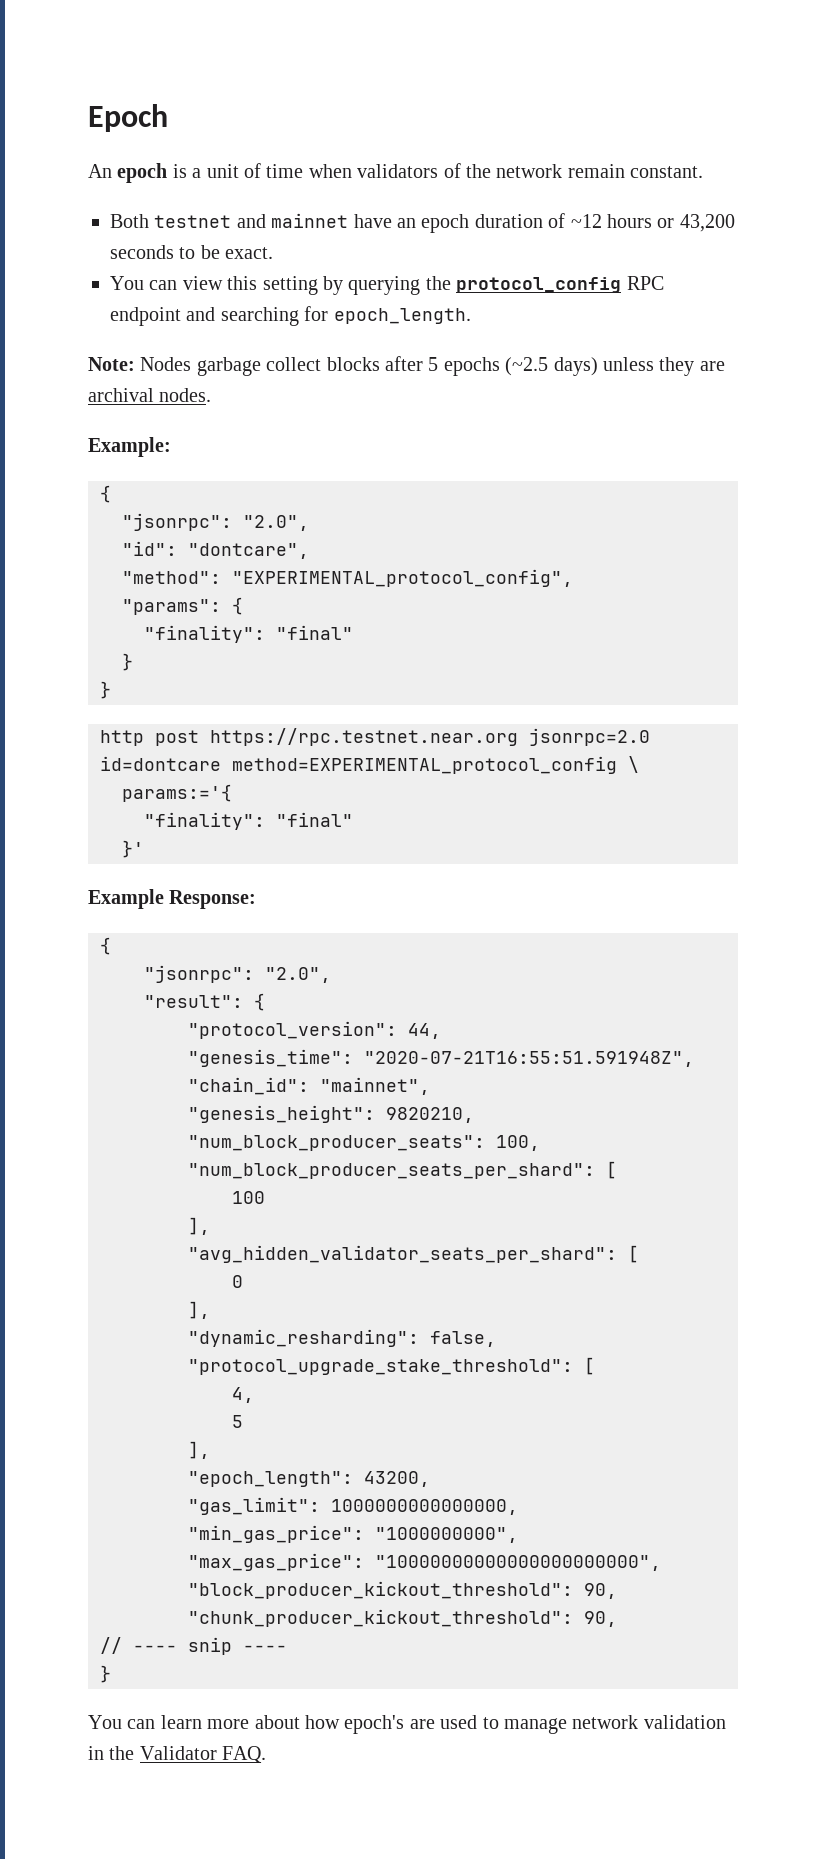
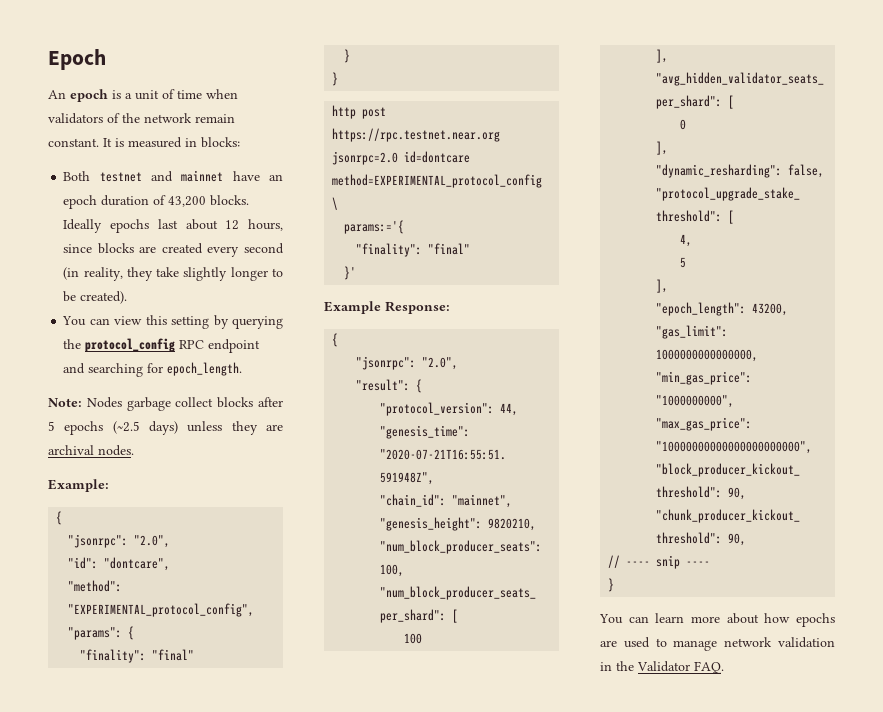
+ It is measured in blocks:
- Both testnet and mainnet have an epoch duration of ~12 hours or 43,200 seconds to be exact.
+ Both testnet and mainnet have an epoch duration of 43,200 blocks. Ideally epochs last about 12 hours, since blocks are created every second (in reality, they take slightly longer to be created).
- You can learn more about how epoch's are used to manage network validation in the Validator FAQ.
+ You can learn more about how epochs are used to manage network validation in the Validator FAQ.

